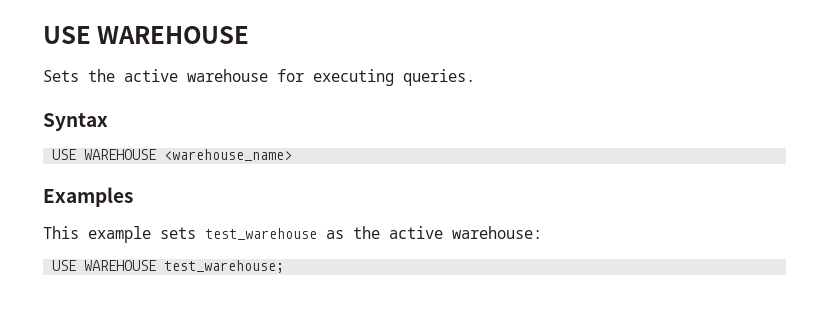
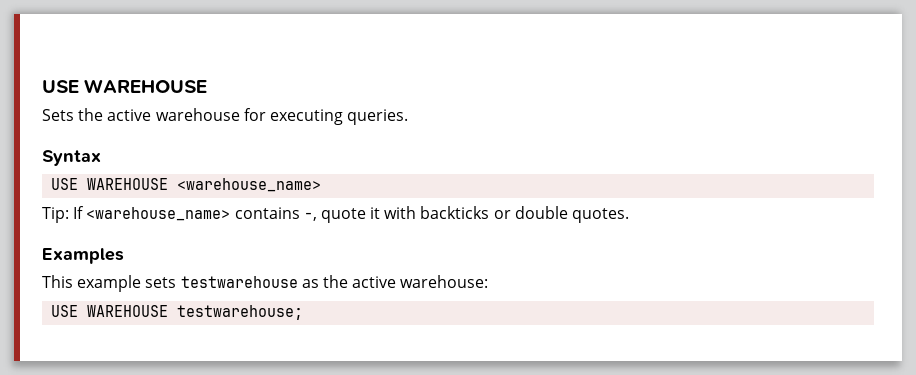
+ Tip: If <warehouse_name> contains -, quote it with backticks or double quotes.
- This example sets test_warehouse as the active warehouse:
+ This example sets testwarehouse as the active warehouse:
- USE WAREHOUSE test_warehouse;
+ USE WAREHOUSE testwarehouse;

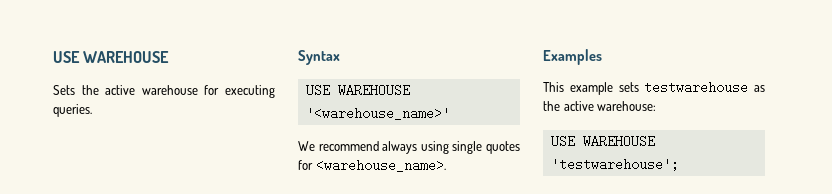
- USE WAREHOUSE <warehouse_name>
- Tip: If <warehouse_name> contains -, quote it with backticks or double quotes.
+ USE WAREHOUSE '<warehouse_name>'
+ We recommend always using single quotes for <warehouse_name>.
- USE WAREHOUSE testwarehouse;
+ USE WAREHOUSE 'testwarehouse';

